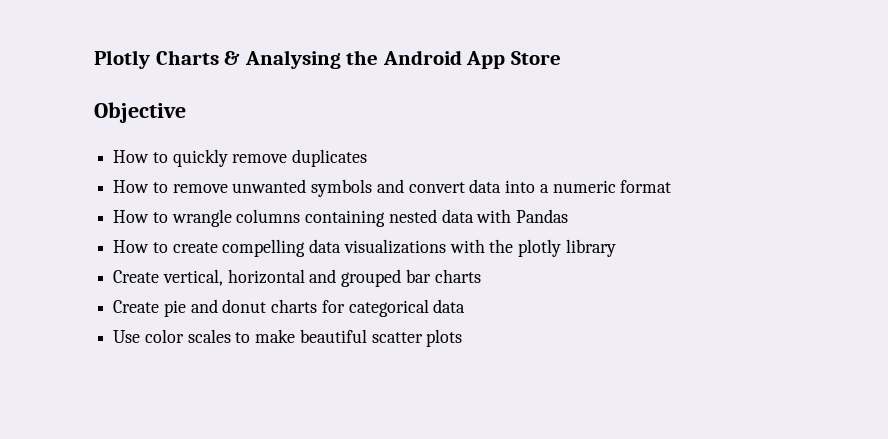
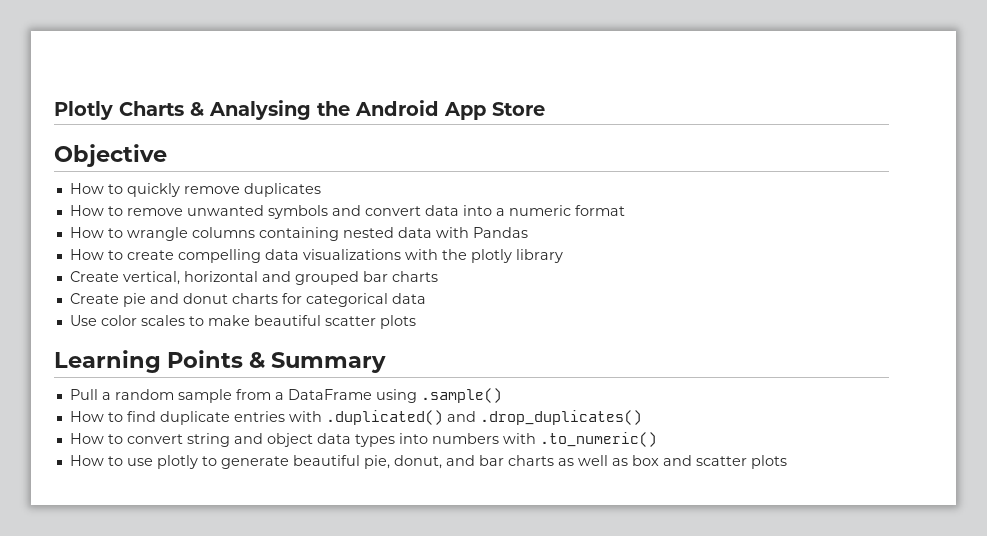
+ Learning Points & Summary
+ Pull a random sample from a DataFrame using .sample()
+ How to find duplicate entries with .duplicated() and .drop_duplicates()
+ How to convert string and object data types into numbers with .to_numeric()
+ How to use plotly to generate beautiful pie, donut, and bar charts as well as box and scatter plots

